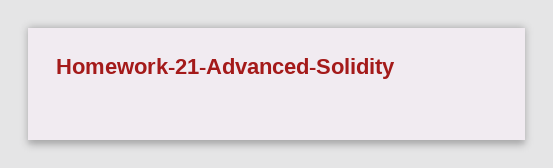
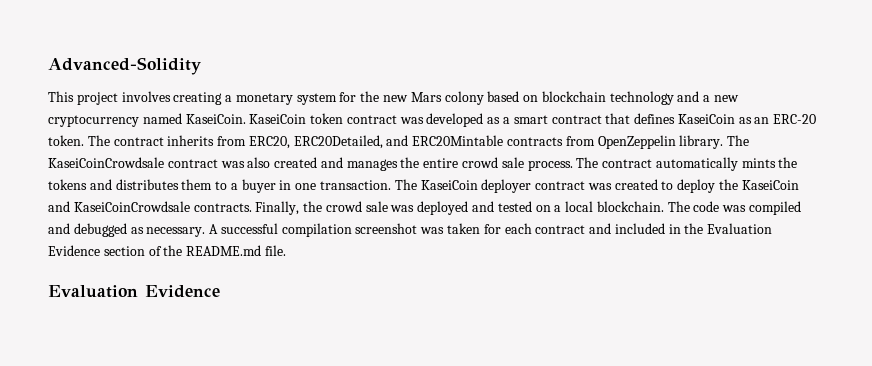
- Homework-21-Advanced-Solidity
+ Advanced-Solidity
+ This project involves creating a monetary system for the new Mars colony based on blockchain technology and a new cryptocurrency named KaseiCoin. KaseiCoin token contract was developed as a smart contract that defines KaseiCoin as an ERC-20 token. The contract inherits from ERC20, ERC20Detailed, and ERC20Mintable contracts from OpenZeppelin library. The KaseiCoinCrowdsale contract was also created and manages the entire crowd sale process. The contract automatically mints the tokens and distributes them to a buyer in one transaction. The KaseiCoin deployer contract was created to deploy the KaseiCoin and KaseiCoinCrowdsale contracts. Finally, the crowd sale was deployed and tested on a local blockchain. The code was compiled and debugged as necessary. A successful compilation screenshot was taken for each contract and included in the Evaluation Evidence section of the README.md file.
+ Evaluation Evidence

